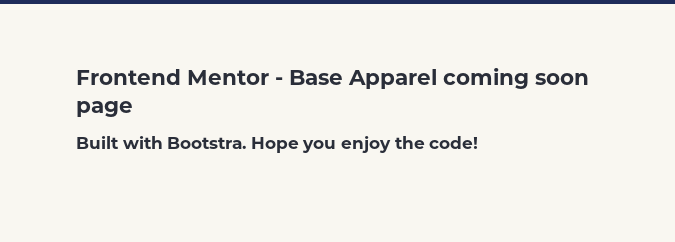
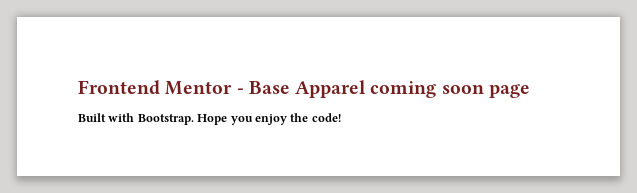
- Built with Bootstra.
+ Built with Bootstrap.

